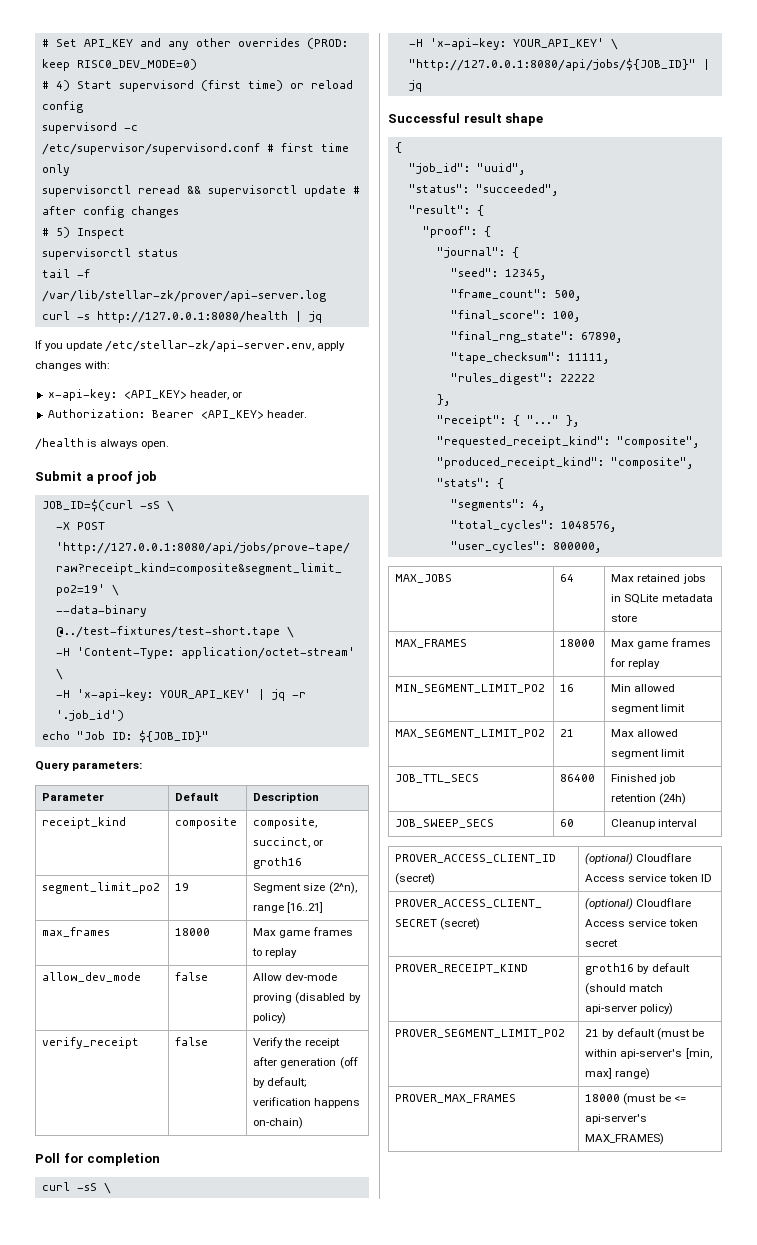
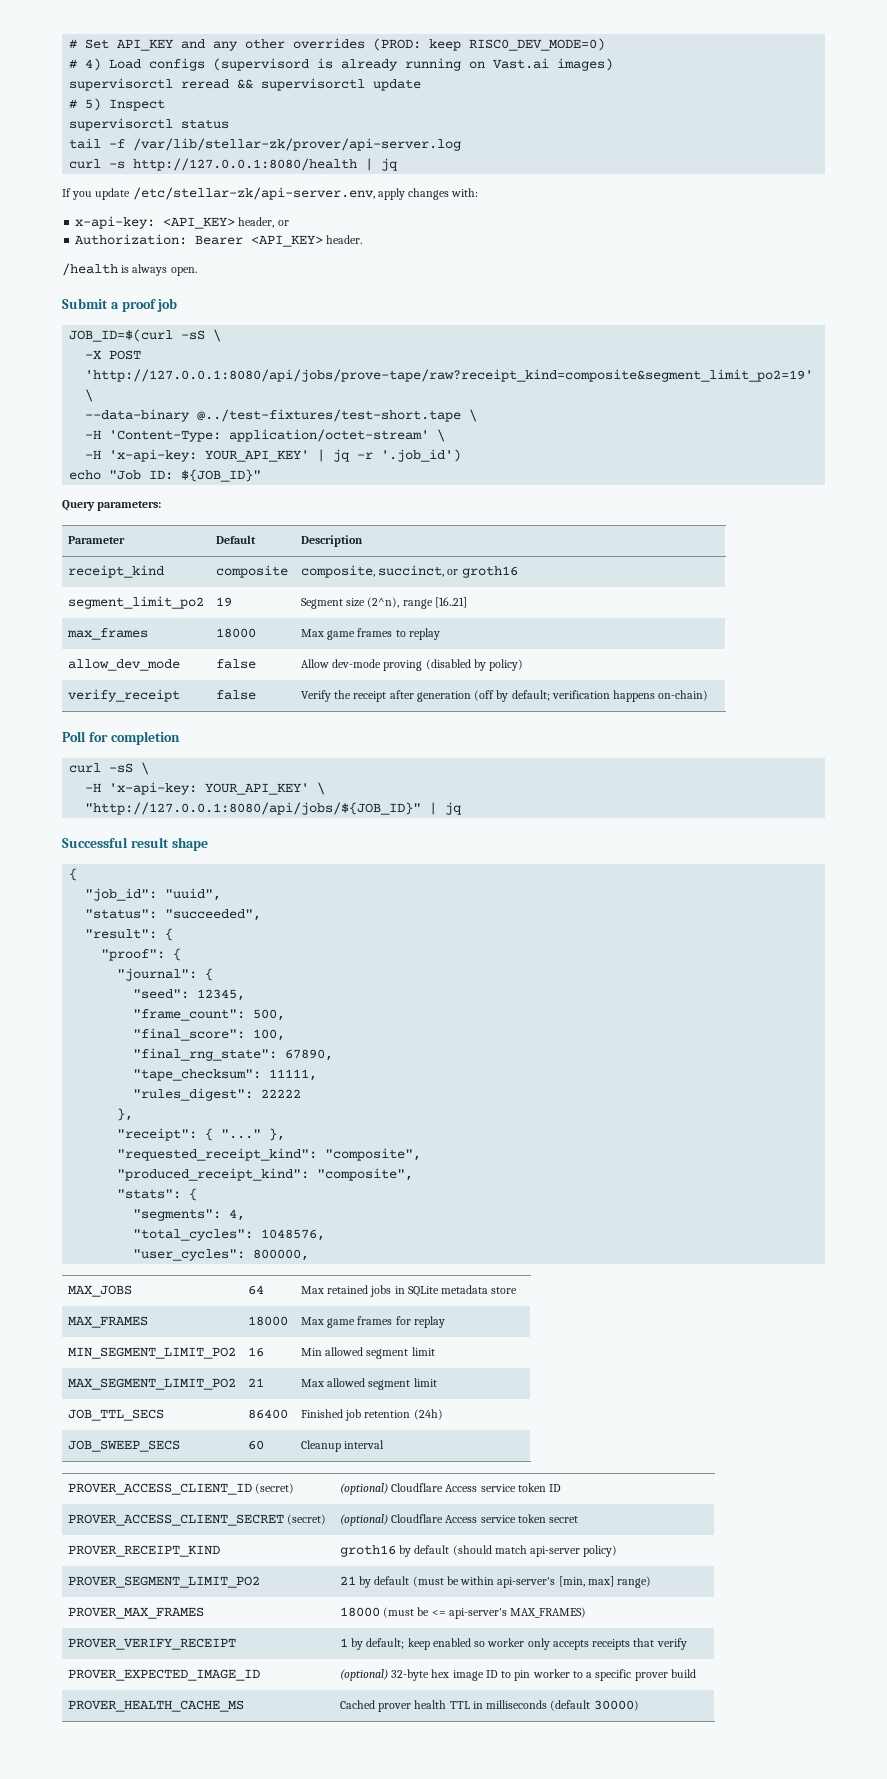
- # 4) Start supervisord (first time) or reload config
- supervisord -c /etc/supervisor/supervisord.conf # first time only
+ # 4) Load configs (supervisord is already running on Vast.ai images)
- supervisorctl reread && supervisorctl update # after config changes
+ supervisorctl reread && supervisorctl update
+ PROVER_VERIFY_RECEIPT | 1 by default; keep enabled so worker only accepts receipts that verify
+ PROVER_EXPECTED_IMAGE_ID | (optional) 32-byte hex image ID to pin worker to a specific prover build
+ PROVER_HEALTH_CACHE_MS | Cached prover health TTL in milliseconds (default 30000)

